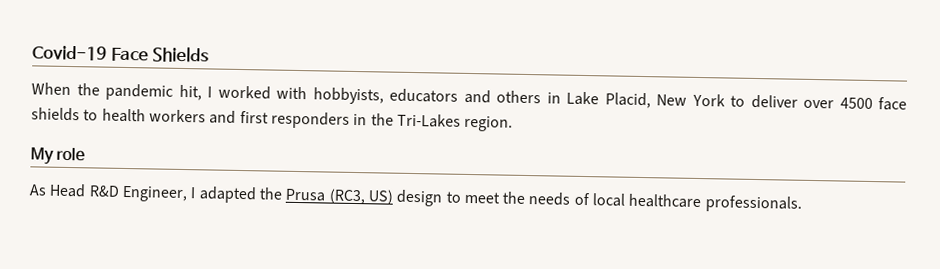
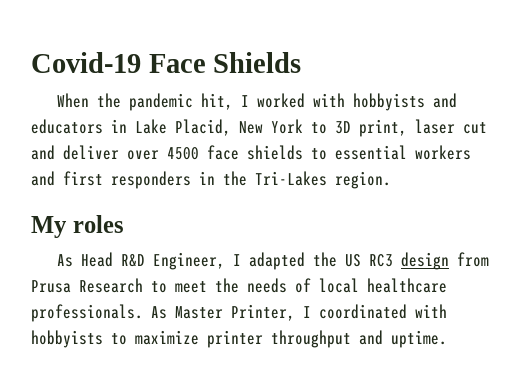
- When the pandemic hit, I worked with hobbyists, educators and others in Lake Placid, New York to deliver over 4500 face shields to health workers and first responders in the Tri-Lakes region.
+ When the pandemic hit, I worked with hobbyists and educators in Lake Placid, New York to 3D print, laser cut and deliver over 4500 face shields to essential workers and first responders in the Tri-Lakes region.
- My role
+ My roles
- As Head R&D Engineer, I adapted the Prusa (RC3, US) design to meet the needs of local healthcare professionals.
+ As Head R&D Engineer, I adapted the US RC3 design from Prusa Research to meet the needs of local healthcare professionals.
+ As Master Printer, I coordinated with hobbyists to maximize printer throughput and uptime.

